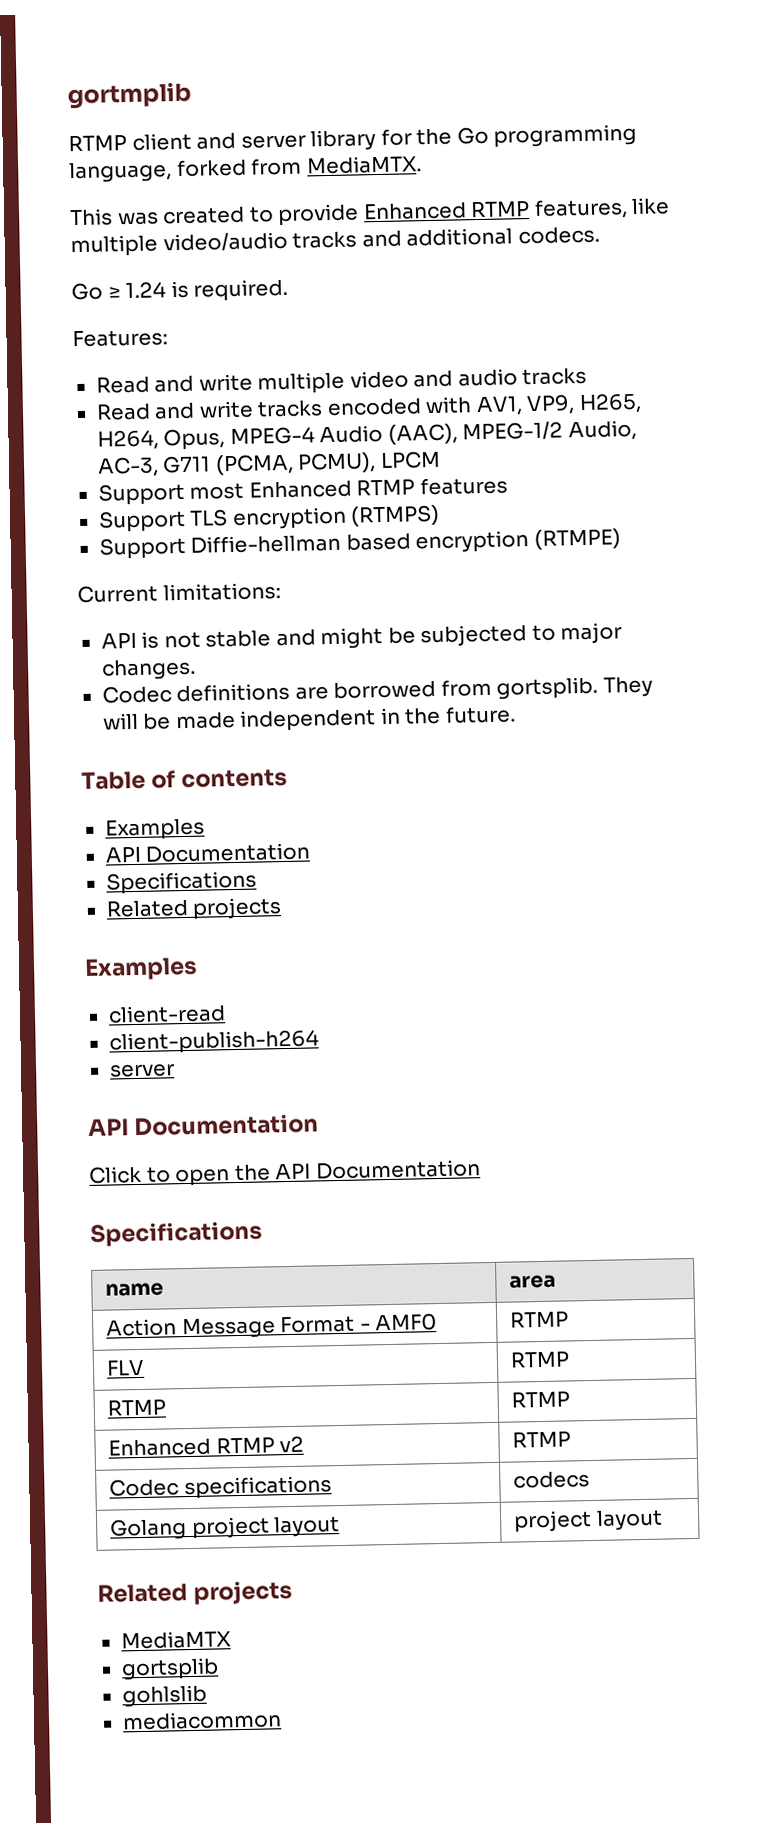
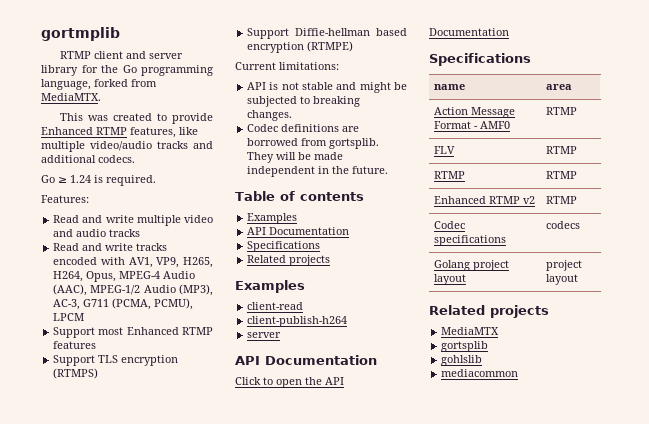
- Read and write tracks encoded with AV1, VP9, H265, H264, Opus, MPEG-4 Audio (AAC), MPEG-1/2 Audio, AC-3, G711 (PCMA, PCMU), LPCM
+ Read and write tracks encoded with AV1, VP9, H265, H264, Opus, MPEG-4 Audio (AAC), MPEG-1/2 Audio (MP3), AC-3, G711 (PCMA, PCMU), LPCM
- API is not stable and might be subjected to major changes.
+ API is not stable and might be subjected to breaking changes.

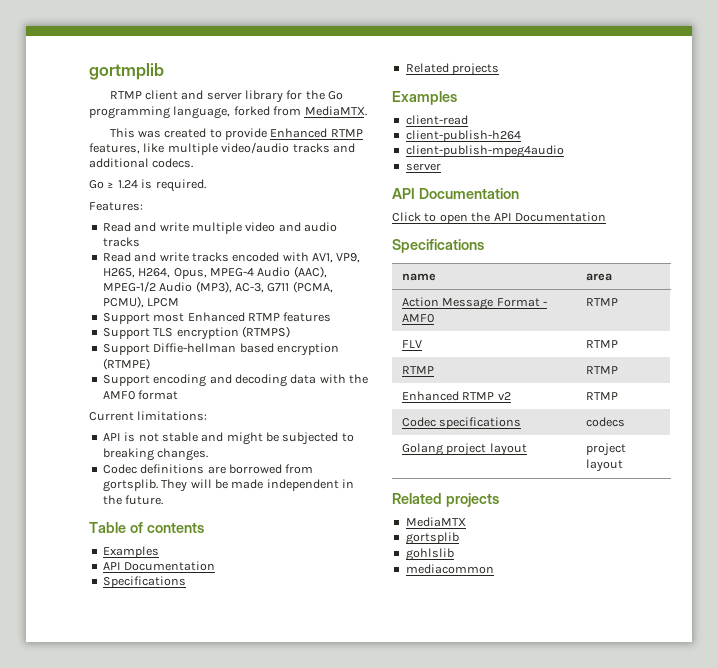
+ Support encoding and decoding data with the AMF0 format
+ client-publish-mpeg4audio

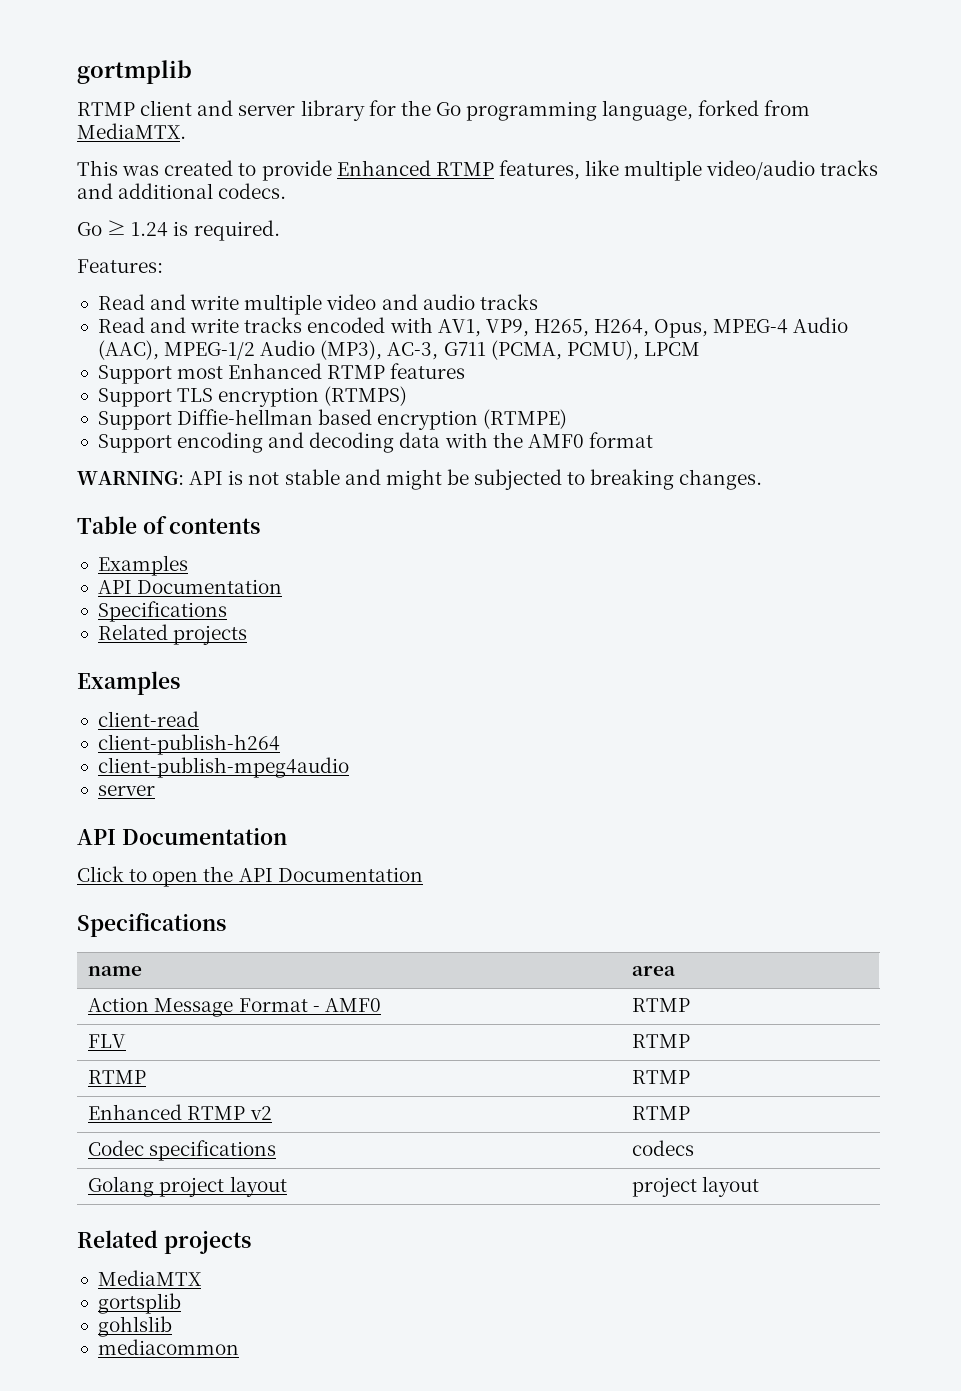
- Current limitations:
- API is not stable and might be subjected to breaking changes.
+ WARNING: API is not stable and might be subjected to breaking changes.
- Codec definitions are borrowed from gortsplib. They will be made independent in the future.

